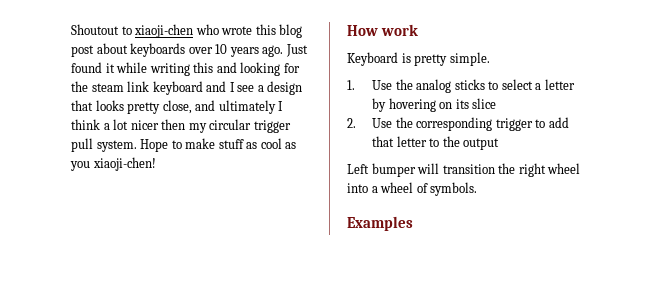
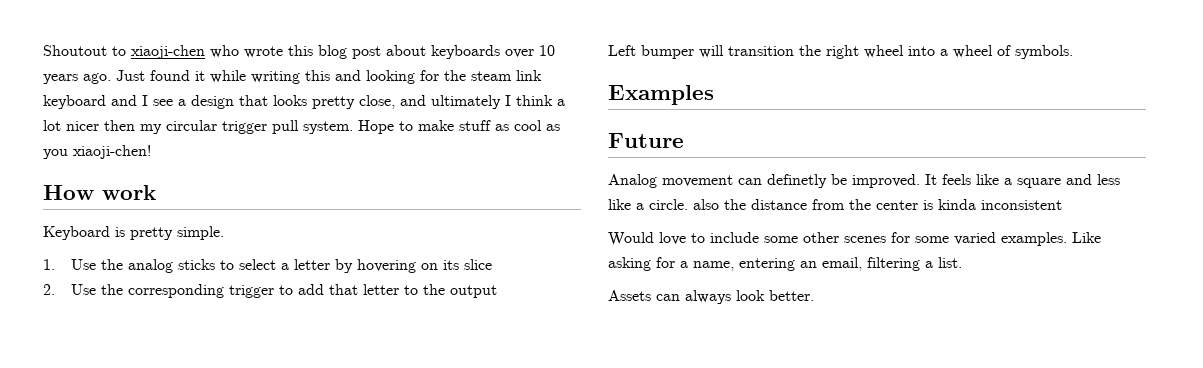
+ Future
+ Analog movement can definetly be improved. It feels like a square and less like a circle. also the distance from the center is kinda inconsistent
+ Would love to include some other scenes for some varied examples. Like asking for a name, entering an email, filtering a list.
+ Assets can always look better.

